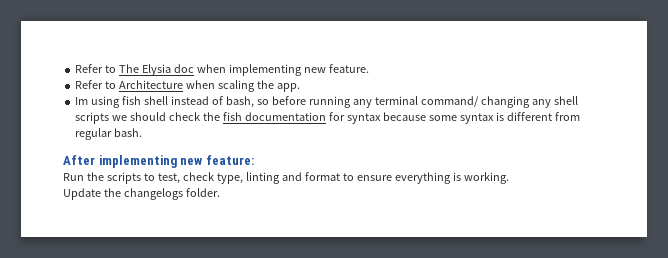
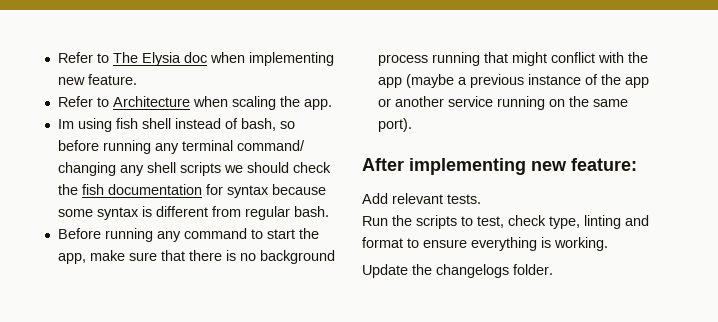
+ Before running any command to start the app, make sure that there is no background process running that might conflict with the app (maybe a previous instance of the app or another service running on the same port).
+ Add relevant tests.

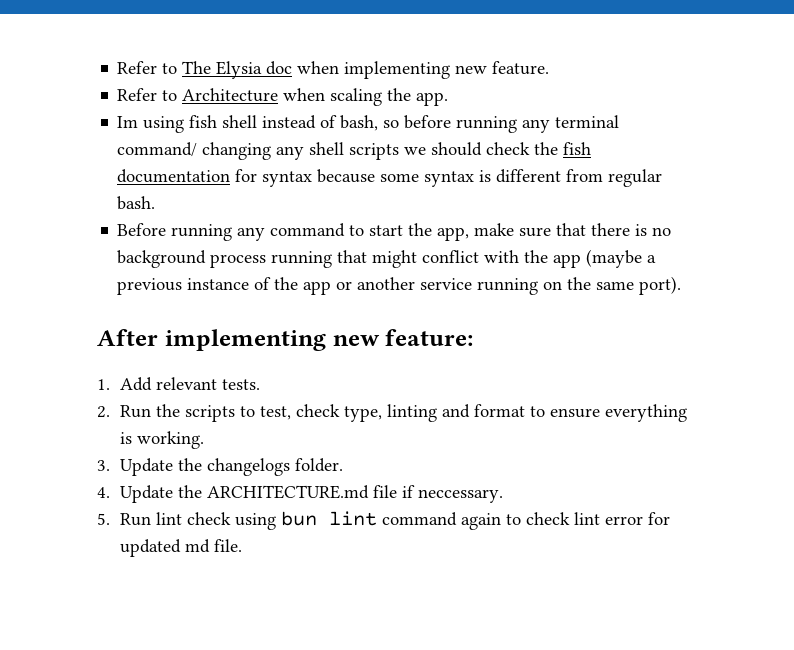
- Add relevant tests.
+ 1. Add relevant tests.
- Run the scripts to test, check type, linting and format to ensure everything is working.
+ 2. Run the scripts to test, check type, linting and format to ensure everything is working.
- Update the changelogs folder.
+ 3. Update the changelogs folder.
+ 4. Update the ARCHITECTURE.md file if neccessary.
+ 5. Run lint check using bun lint command again to check lint error for updated md file.

